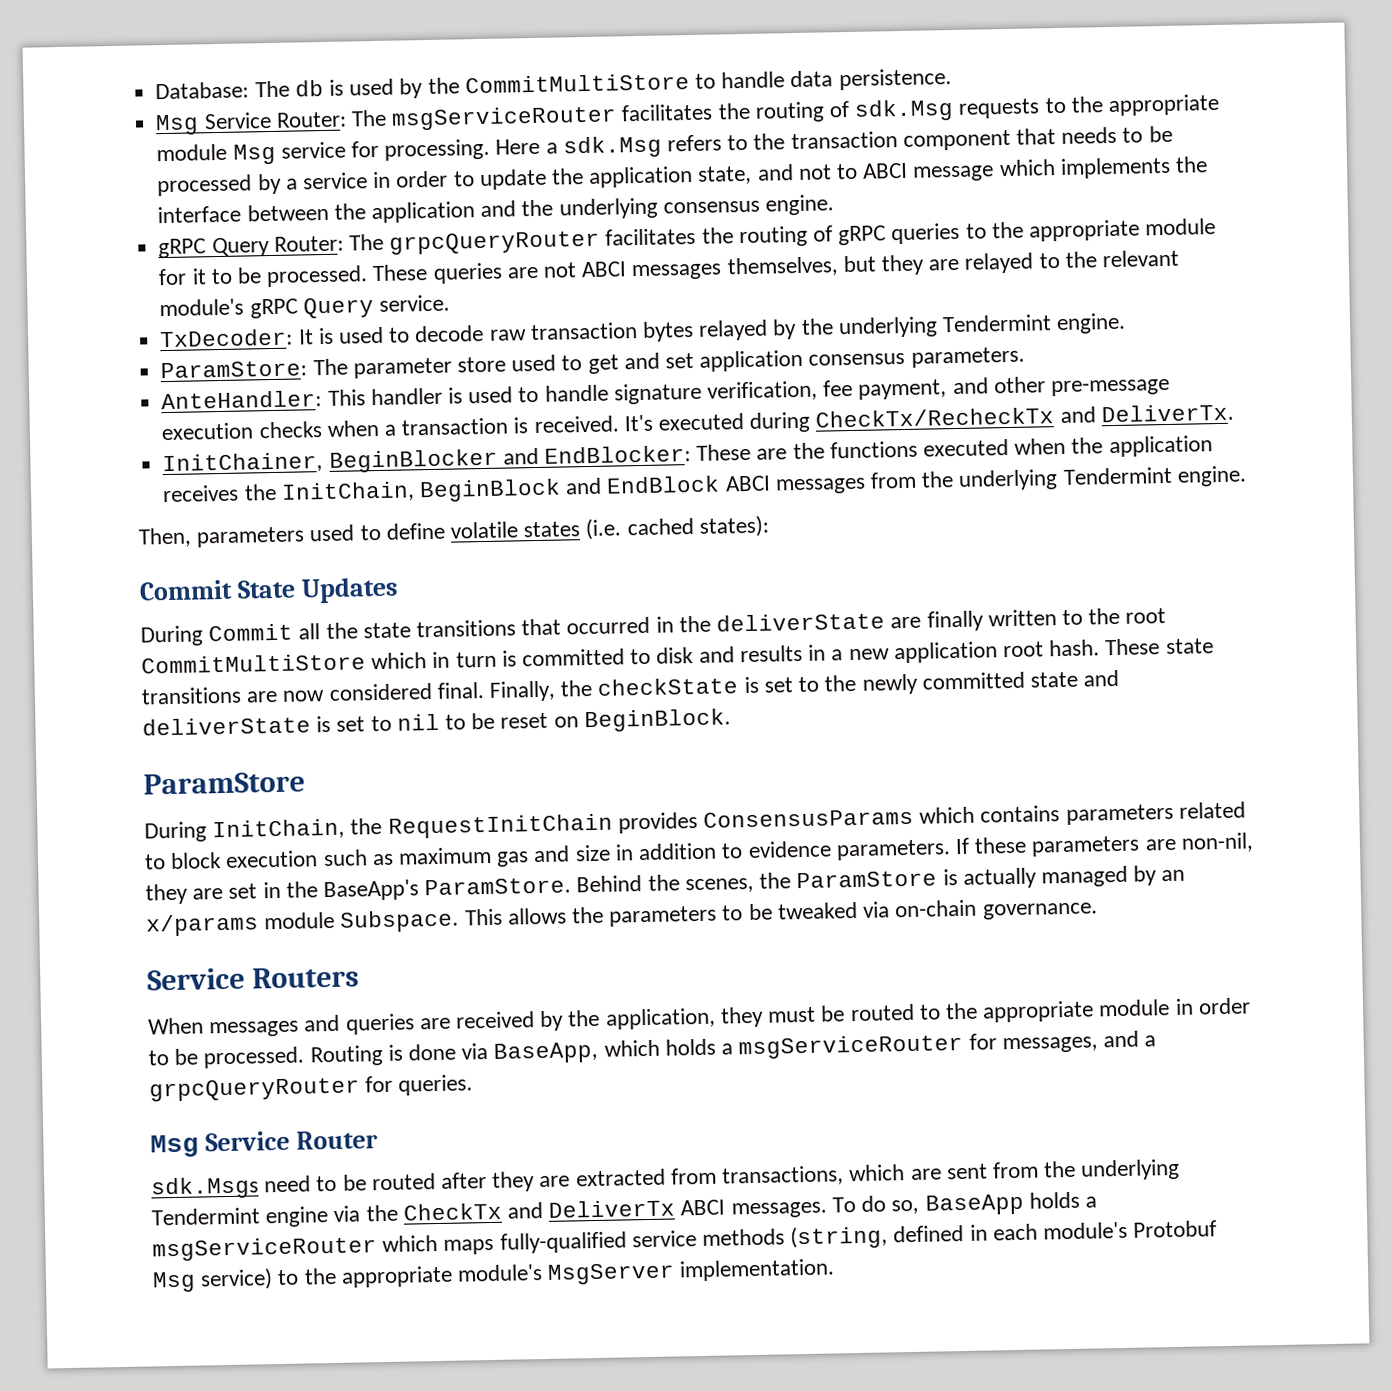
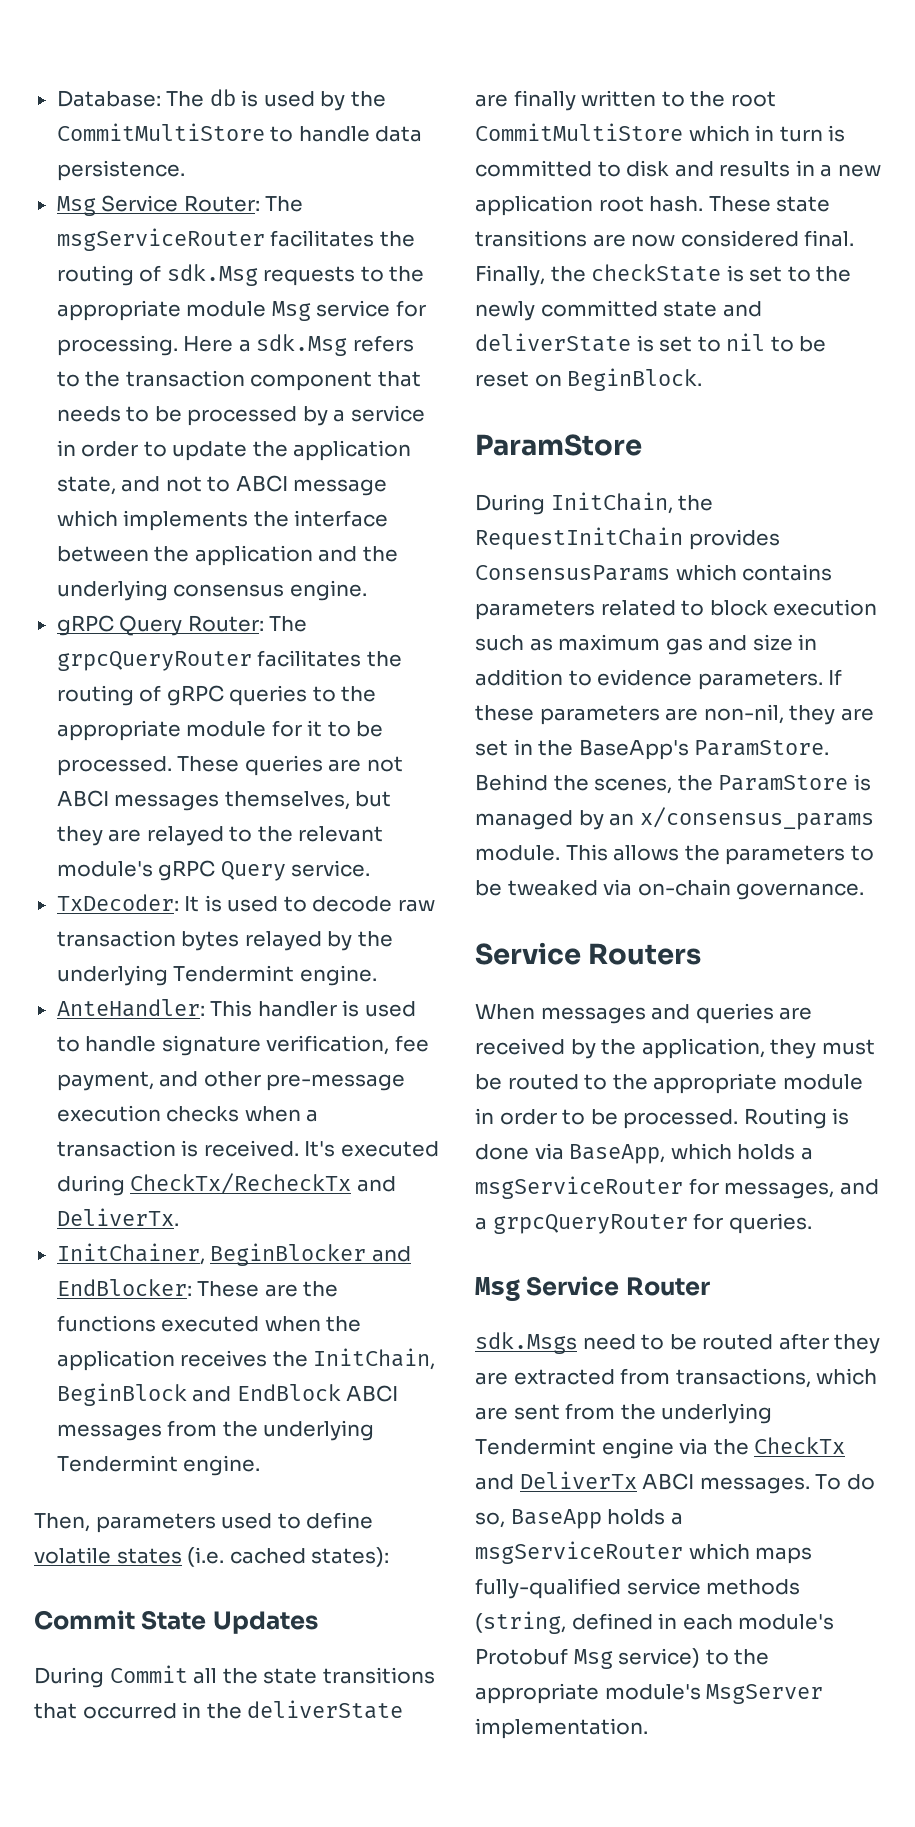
- ParamStore: The parameter store used to get and set application consensus parameters.
- Behind the scenes, the ParamStore is actually managed by an x/params module Subspace.
+ Behind the scenes, the ParamStore is managed by an x/consensus_params module.

